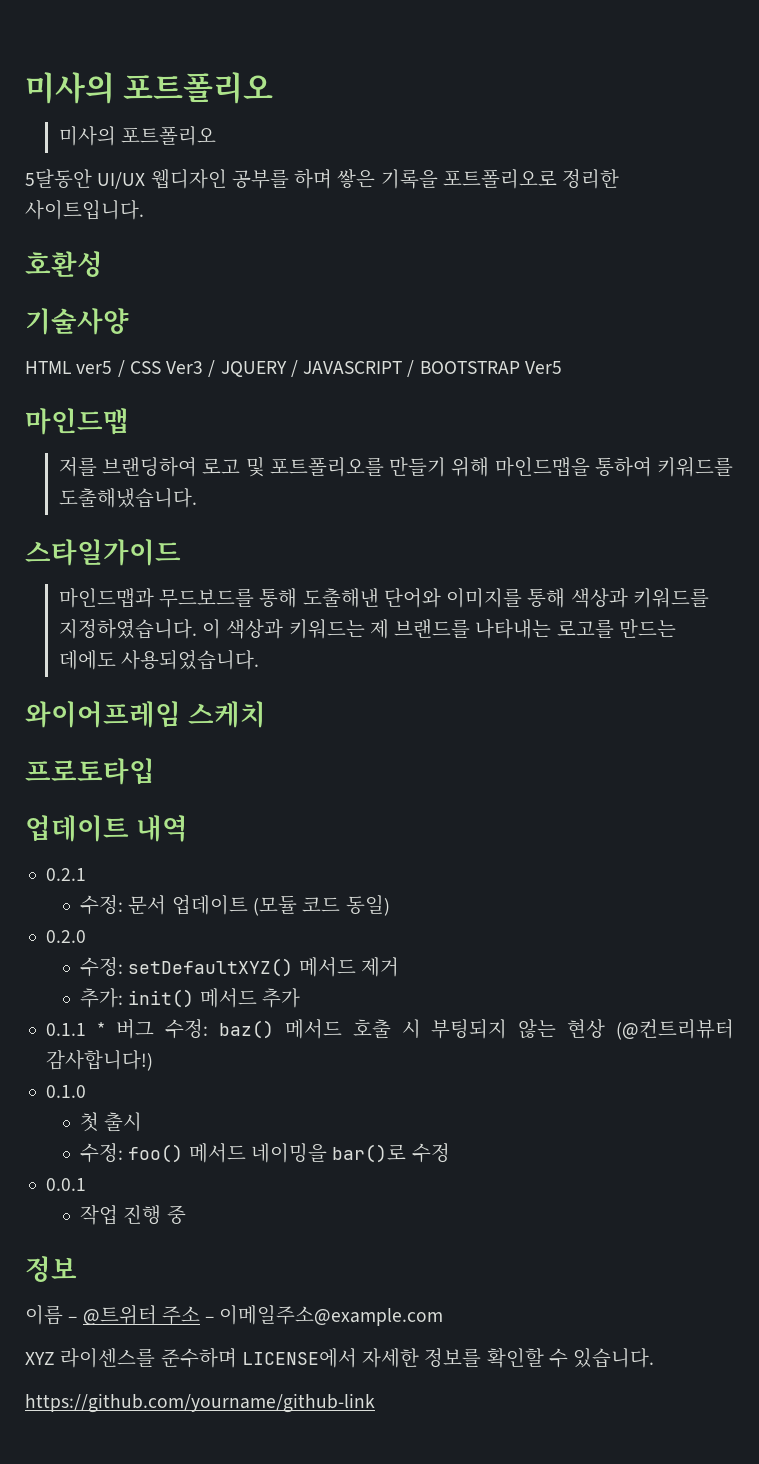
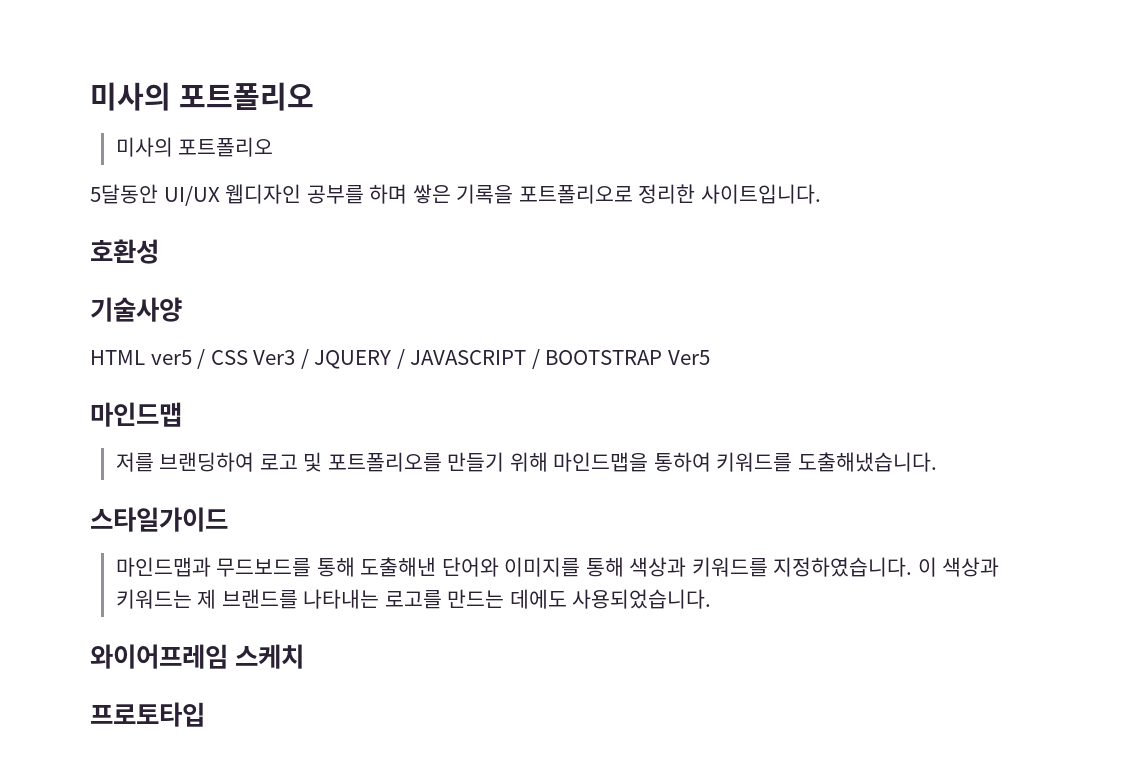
- 업데이트 내역
- 0.2.1
- 수정: 문서 업데이트 (모듈 코드 동일)
- 0.2.0
- 수정: setDefaultXYZ() 메서드 제거
- 추가: init() 메서드 추가
- 0.1.1 * 버그 수정: baz() 메서드 호출 시 부팅되지 않는 현상 (@컨트리뷰터 감사합니다!)
- 0.1.0
- 첫 출시
- 수정: foo() 메서드 네이밍을 bar()로 수정
- 0.0.1
- 작업 진행 중
- 정보
- 이름 – @트위터 주소 – 이메일주소@example.com
- XYZ 라이센스를 준수하며 LICENSE에서 자세한 정보를 확인할 수 있습니다.
- https://github.com/yourname/github-link

